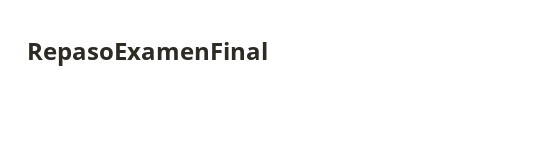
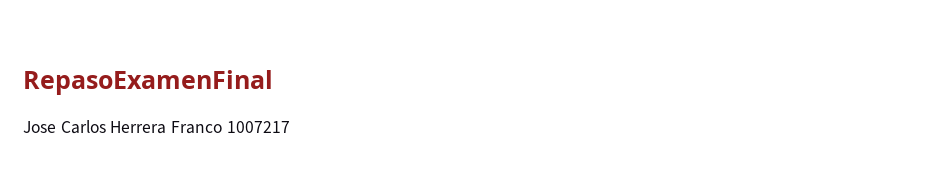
+ Jose Carlos Herrera Franco 1007217

